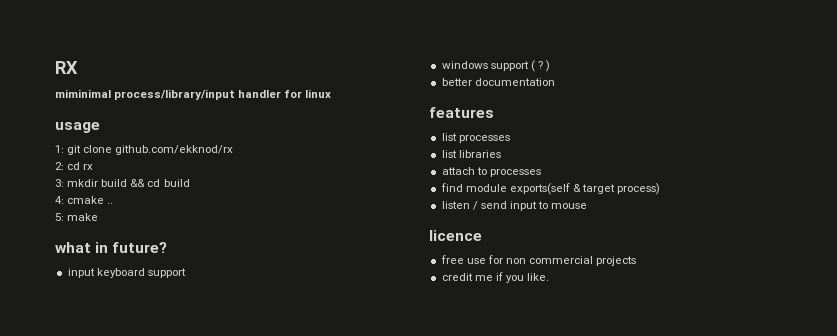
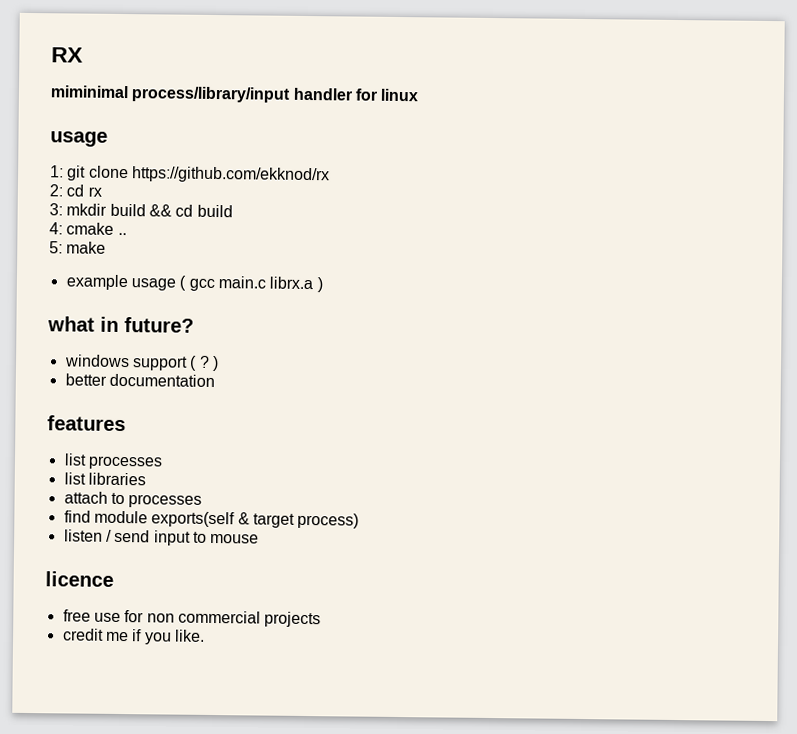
- 1: git clone github.com/ekknod/rx
+ 1: git clone https://github.com/ekknod/rx
+ example usage ( gcc main.c librx.a )
- input keyboard support

